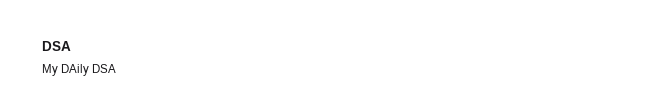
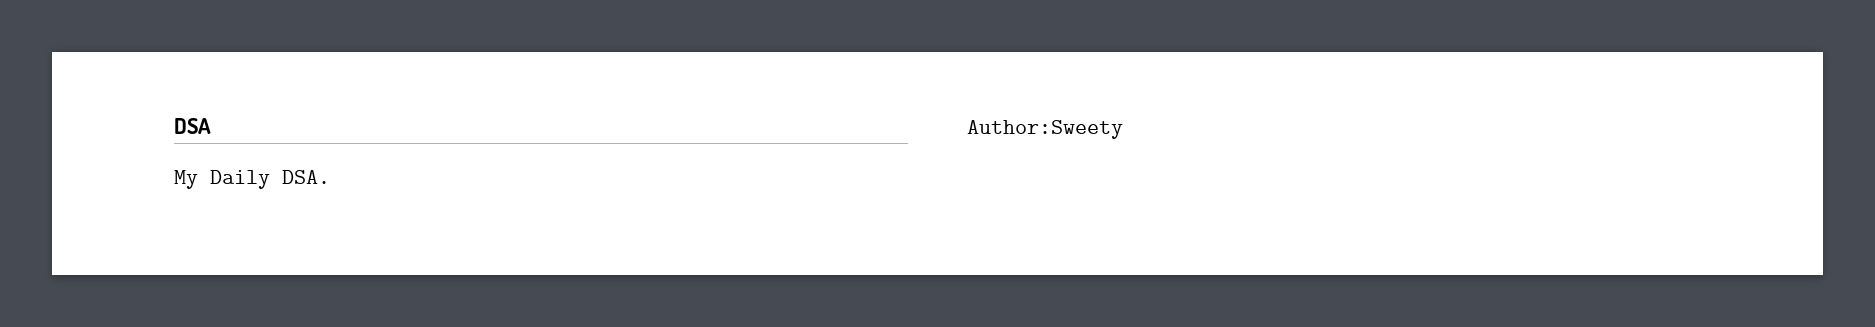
- My DAily DSA
+ My Daily DSA.
+ Author:Sweety

